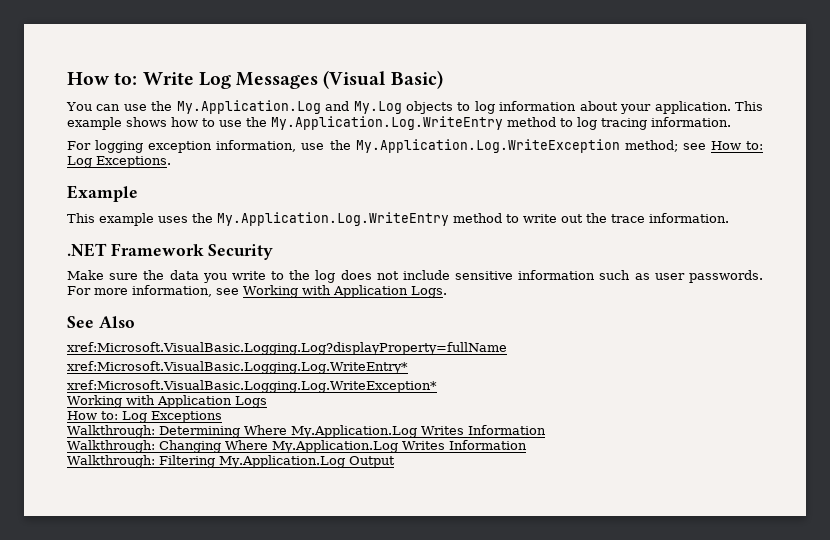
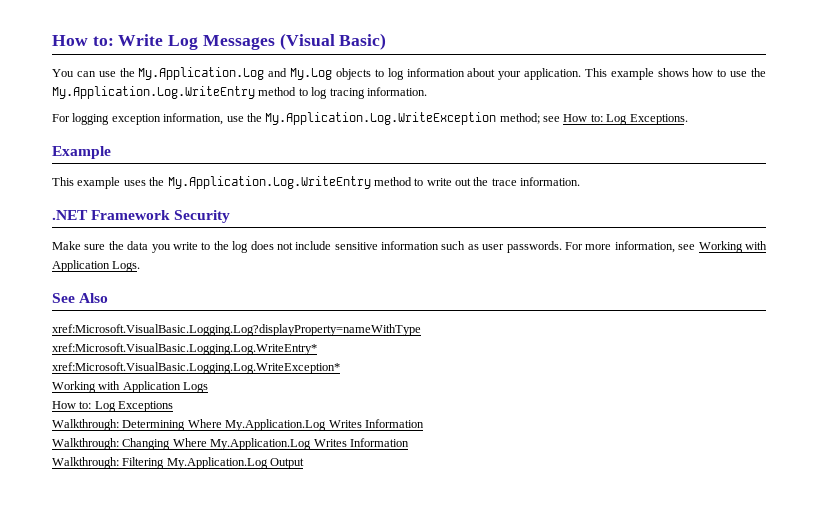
- xref:Microsoft.VisualBasic.Logging.Log?displayProperty=fullName
+ xref:Microsoft.VisualBasic.Logging.Log?displayProperty=nameWithType

